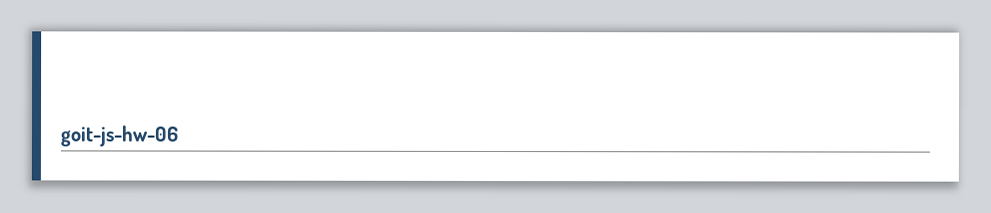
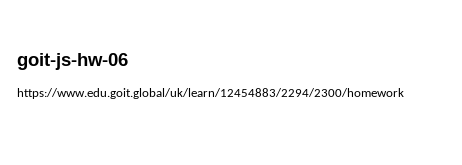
+ https://www.edu.goit.global/uk/learn/12454883/2294/2300/homework

